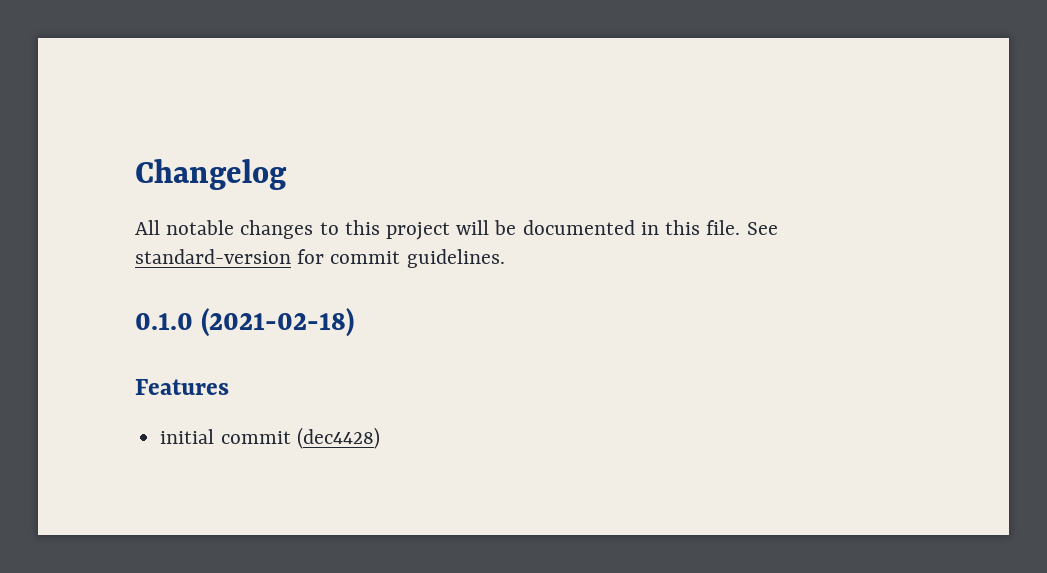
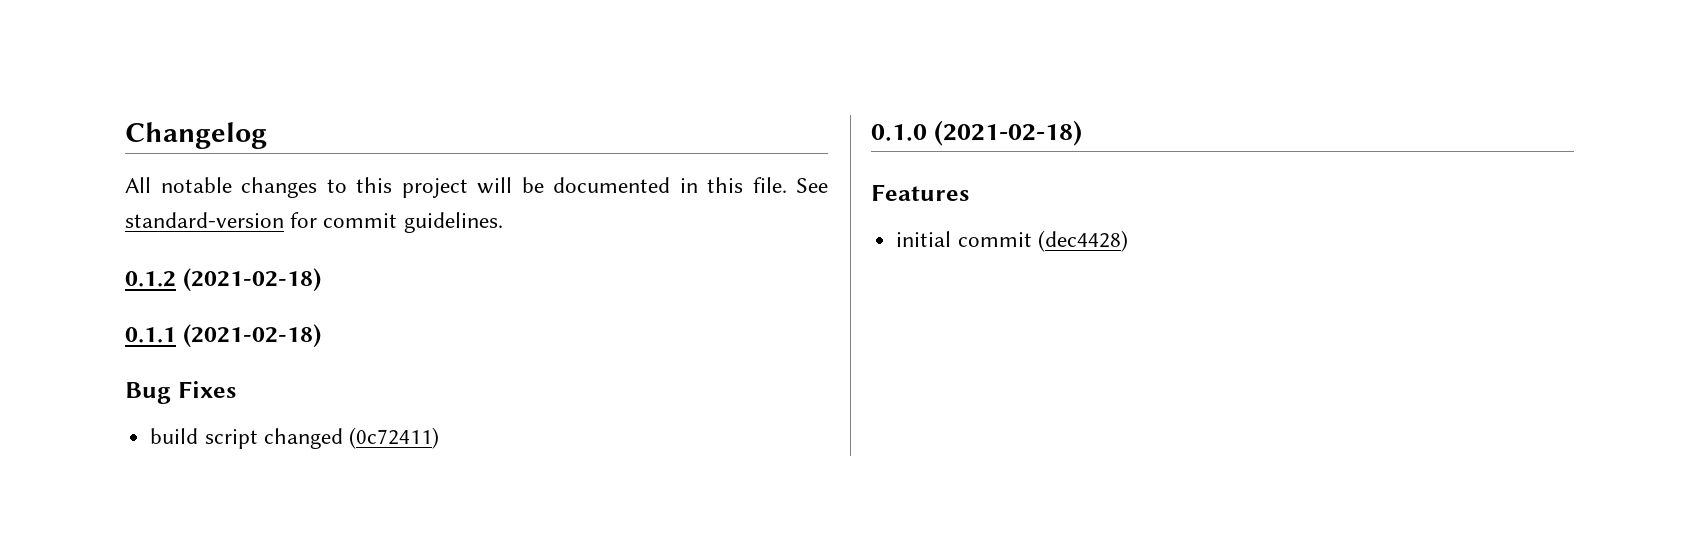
+ 0.1.2 (2021-02-18)
+ 0.1.1 (2021-02-18)
+ Bug Fixes
+ build script changed (0c72411)

